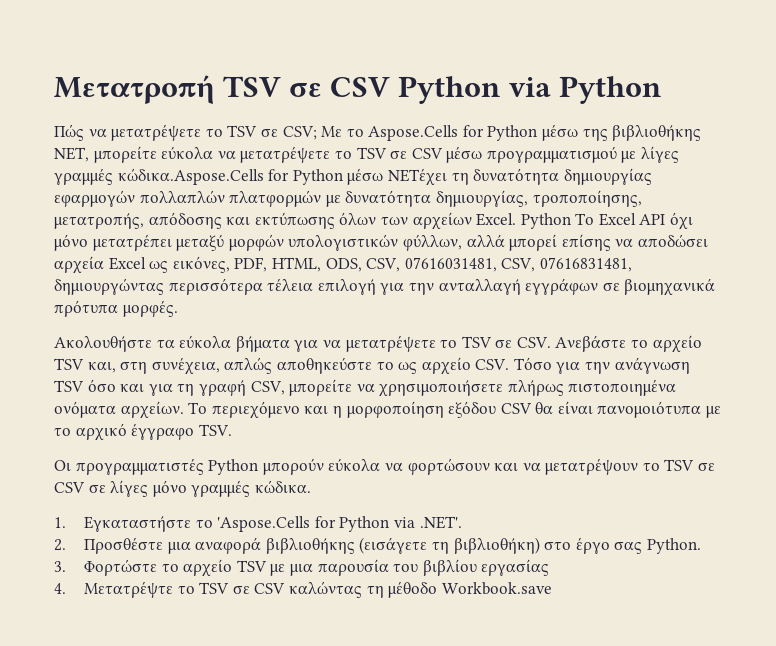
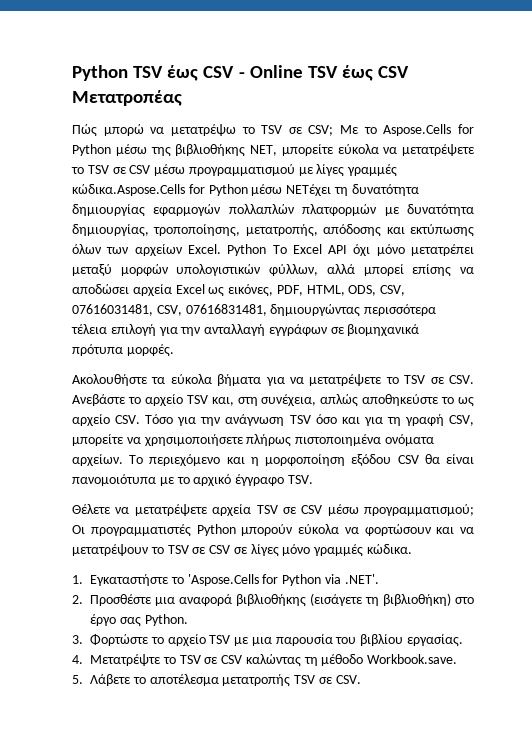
- Μετατροπή TSV σε CSV Python via Python
- Πώς να μετατρέψετε το TSV σε CSV; Με το Aspose.Cells for Python μέσω της βιβλιοθήκης NET, μπορείτε εύκολα να μετατρέψετε το TSV σε CSV μέσω προγραμματισμού με λίγες γραμμές κώδικα.Aspose.Cells for Python μέσω NETέχει τη δυνατότητα δημιουργίας εφαρμογών πολλαπλών πλατφορμών με δυνατότητα δημιουργίας, τροποποίησης, μετατροπής, απόδοσης και εκτύπωσης όλων των αρχείων Excel.
+ Python TSV έως CSV - Online TSV έως CSV Μετατροπέας
+ Πώς μπορώ να μετατρέψω το TSV σε CSV; Με το Aspose.Cells for Python μέσω της βιβλιοθήκης NET, μπορείτε εύκολα να μετατρέψετε το TSV σε CSV μέσω προγραμματισμού με λίγες γραμμές κώδικα.Aspose.Cells for Python μέσω NETέχει τη δυνατότητα δημιουργίας εφαρμογών πολλαπλών πλατφορμών με δυνατότητα δημιουργίας, τροποποίησης, μετατροπής, απόδοσης και εκτύπωσης όλων των αρχείων Excel.
- Οι προγραμματιστές Python μπορούν εύκολα να φορτώσουν και να μετατρέψουν το TSV σε CSV σε λίγες μόνο γραμμές κώδικα.
+ Θέλετε να μετατρέψετε αρχεία TSV σε CSV μέσω προγραμματισμού; Οι προγραμματιστές Python μπορούν εύκολα να φορτώσουν και να μετατρέψουν το TSV σε CSV σε λίγες μόνο γραμμές κώδικα.
- 3. Φορτώστε το αρχείο TSV με μια παρουσία του βιβλίου εργασίας
+ 3. Φορτώστε το αρχείο TSV με μια παρουσία του βιβλίου εργασίας.
- 4. Μετατρέψτε το TSV σε CSV καλώντας τη μέθοδο Workbook.save
+ 4. Μετατρέψτε το TSV σε CSV καλώντας τη μέθοδο Workbook.save.
+ 5. Λάβετε το αποτέλεσμα μετατροπής TSV σε CSV.

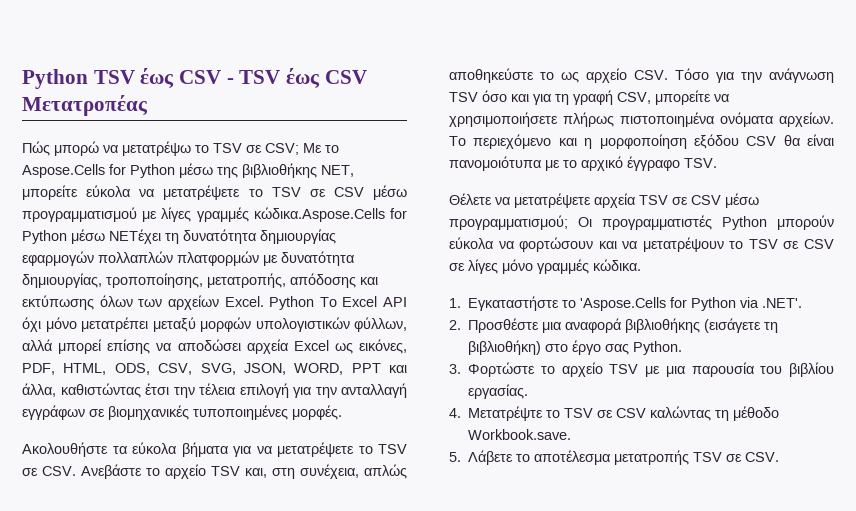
- Python TSV έως CSV - Online TSV έως CSV Μετατροπέας
+ Python TSV έως CSV - TSV έως CSV Μετατροπέας
- Python Το Excel API όχι μόνο μετατρέπει μεταξύ μορφών υπολογιστικών φύλλων, αλλά μπορεί επίσης να αποδώσει αρχεία Excel ως εικόνες, PDF, HTML, ODS, CSV, 07616031481, CSV, 07616831481, δημιουργώντας περισσότερα τέλεια επιλογή για την ανταλλαγή εγγράφων σε βιομηχανικά πρότυπα μορφές.
+ Python Το Excel API όχι μόνο μετατρέπει μεταξύ μορφών υπολογιστικών φύλλων, αλλά μπορεί επίσης να αποδώσει αρχεία Excel ως εικόνες, PDF, HTML, ODS, CSV, SVG, JSON, WORD, PPT και άλλα, καθιστώντας έτσι την τέλεια επιλογή για την ανταλλαγή εγγράφων σε βιομηχανικές τυποποιημένες μορφές.

